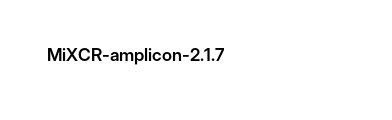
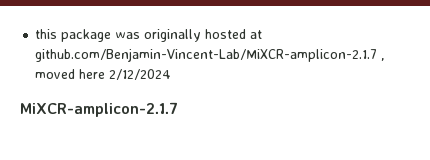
+ this package was originally hosted at github.com/Benjamin-Vincent-Lab/MiXCR-amplicon-2.1.7 , moved here 2/12/2024

